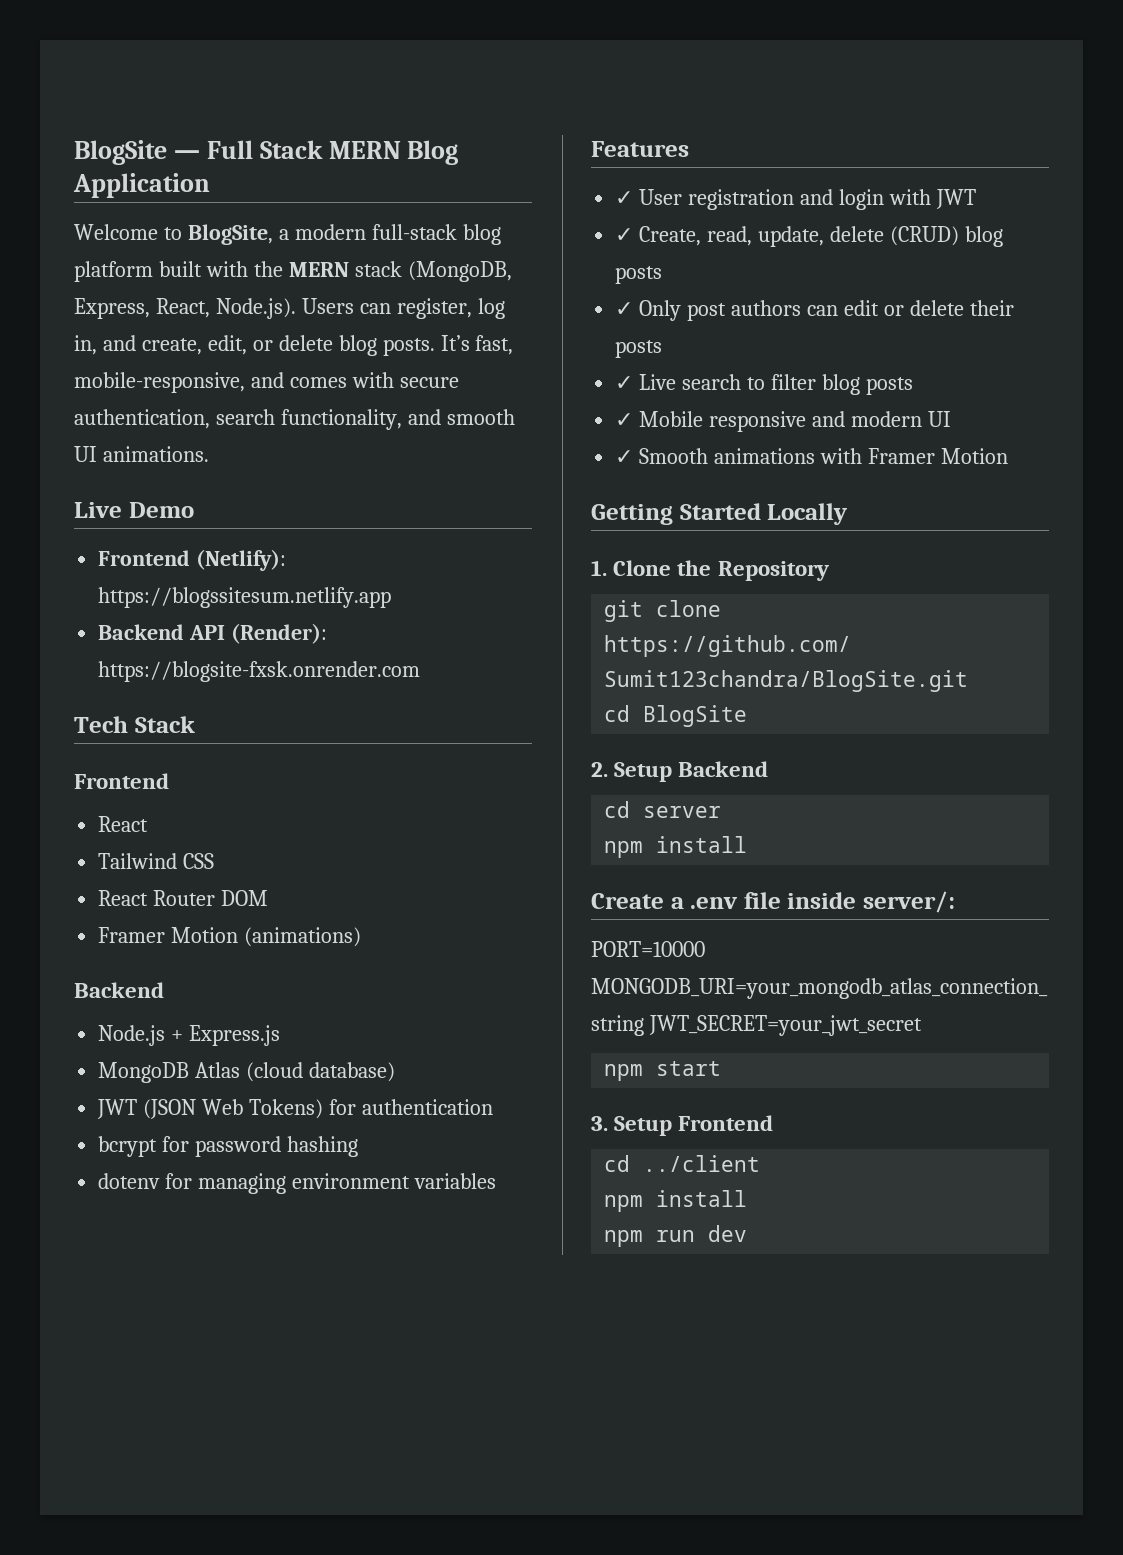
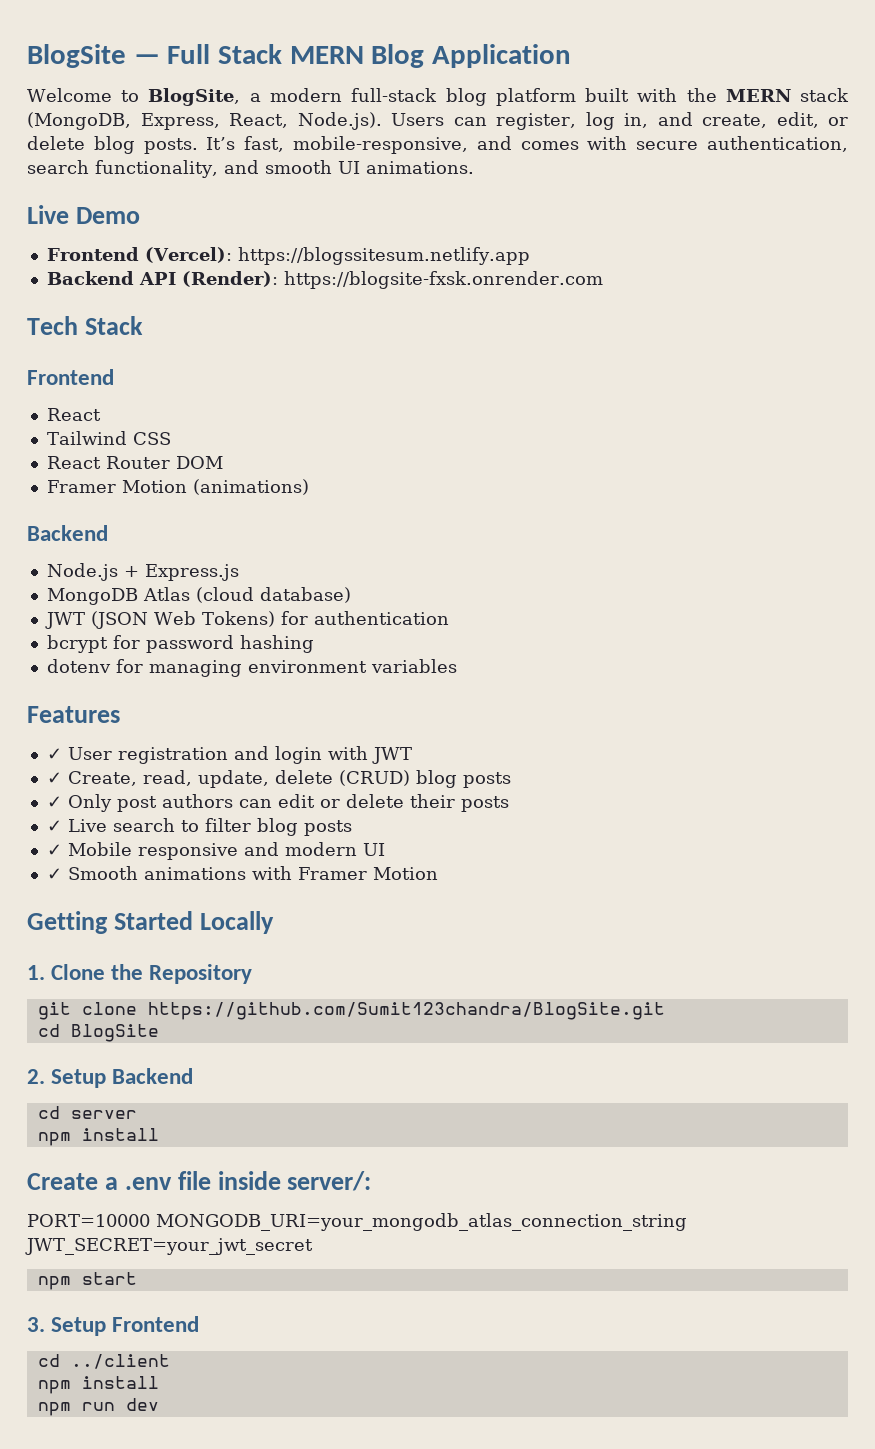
- Frontend (Netlify): https://blogssitesum.netlify.app
+ Frontend (Vercel): https://blogssitesum.netlify.app

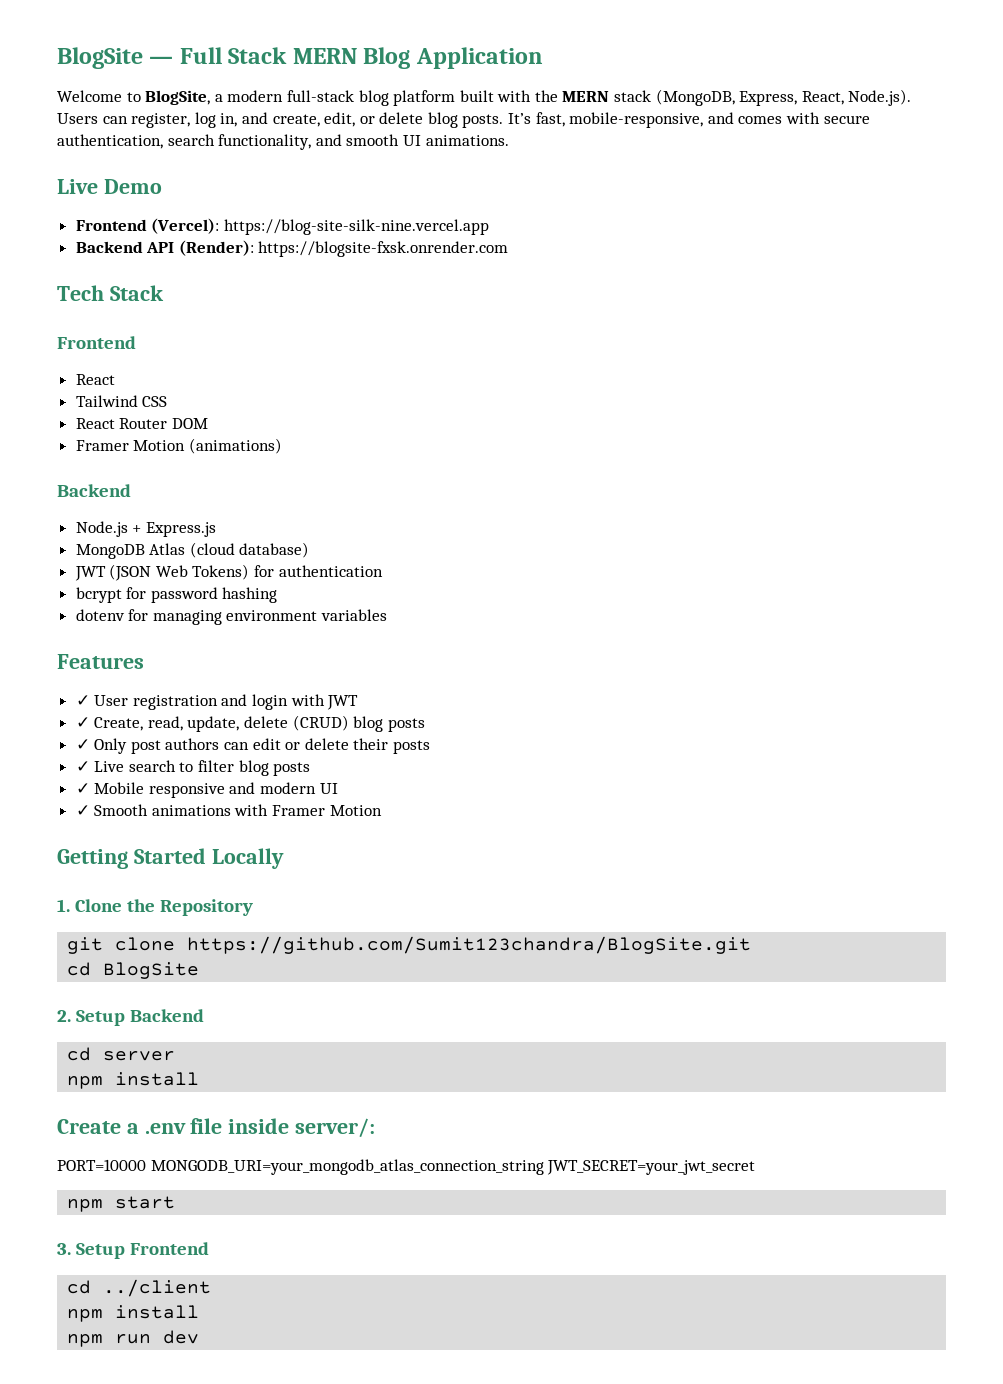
- Frontend (Vercel): https://blogssitesum.netlify.app
+ Frontend (Vercel): https://blog-site-silk-nine.vercel.app

